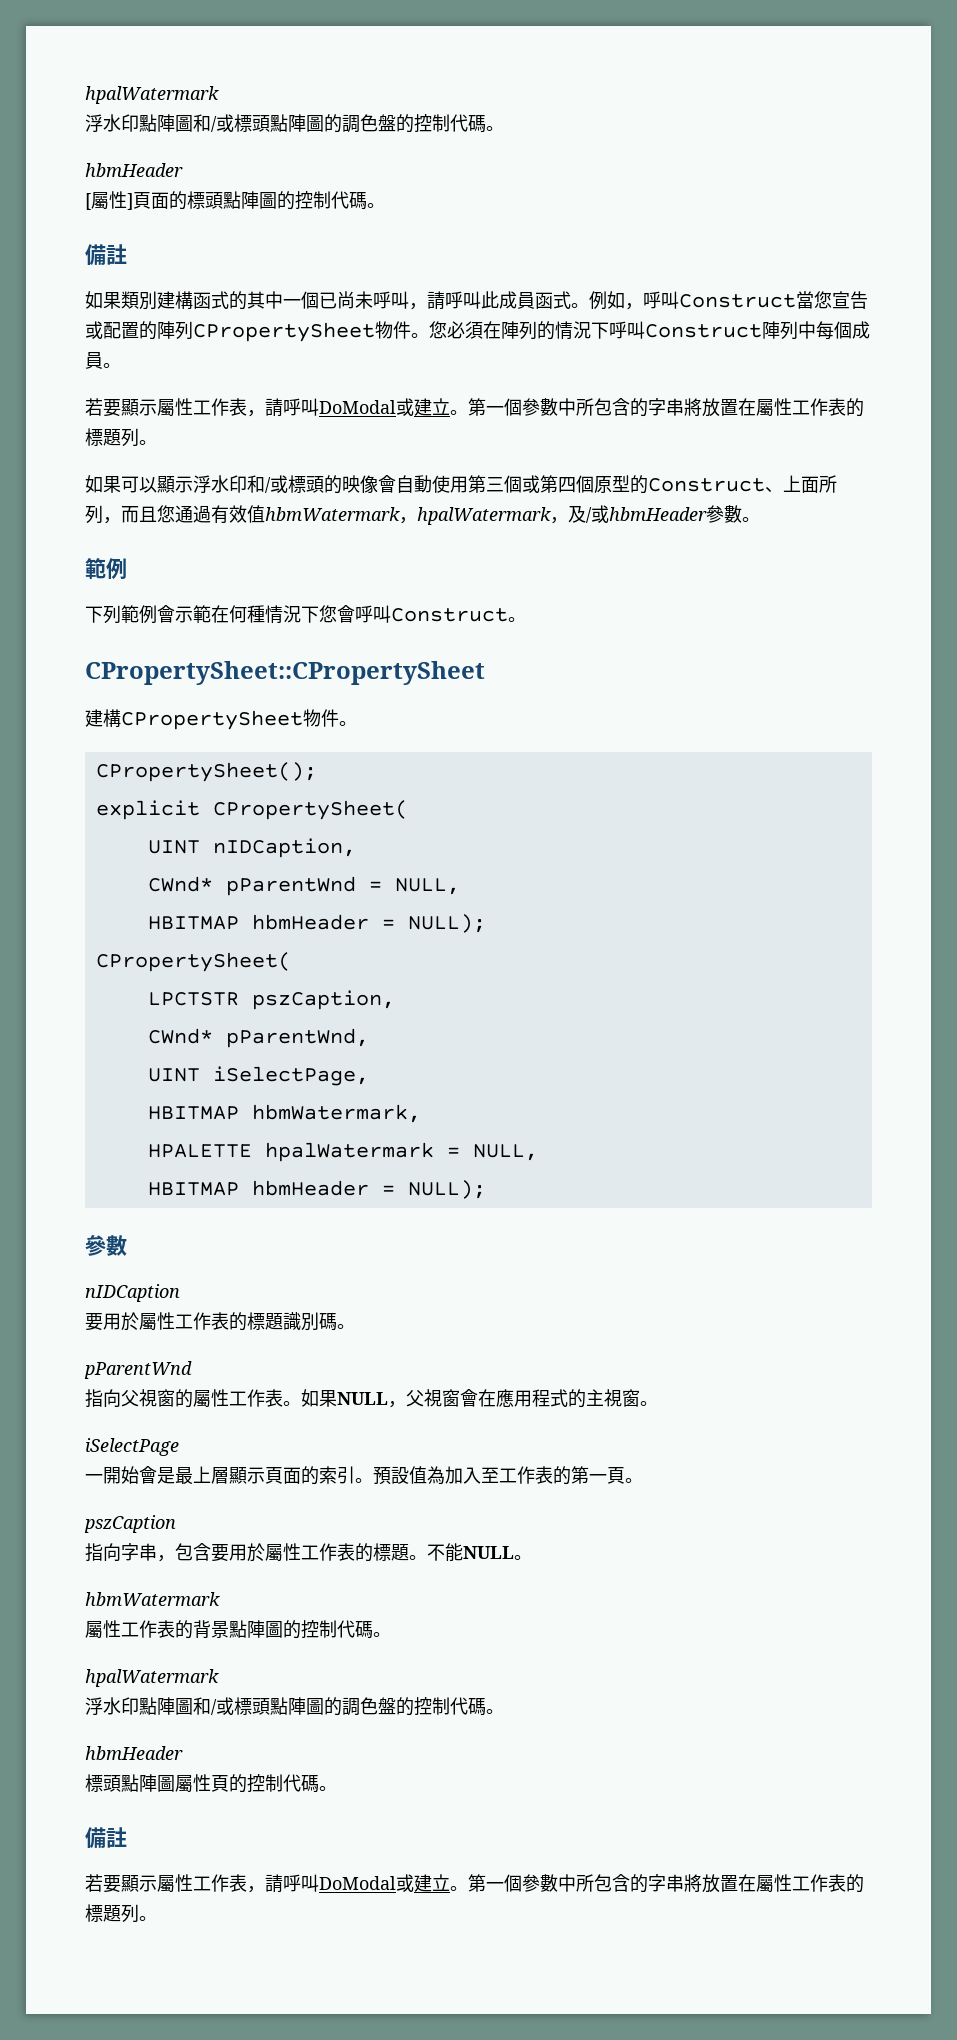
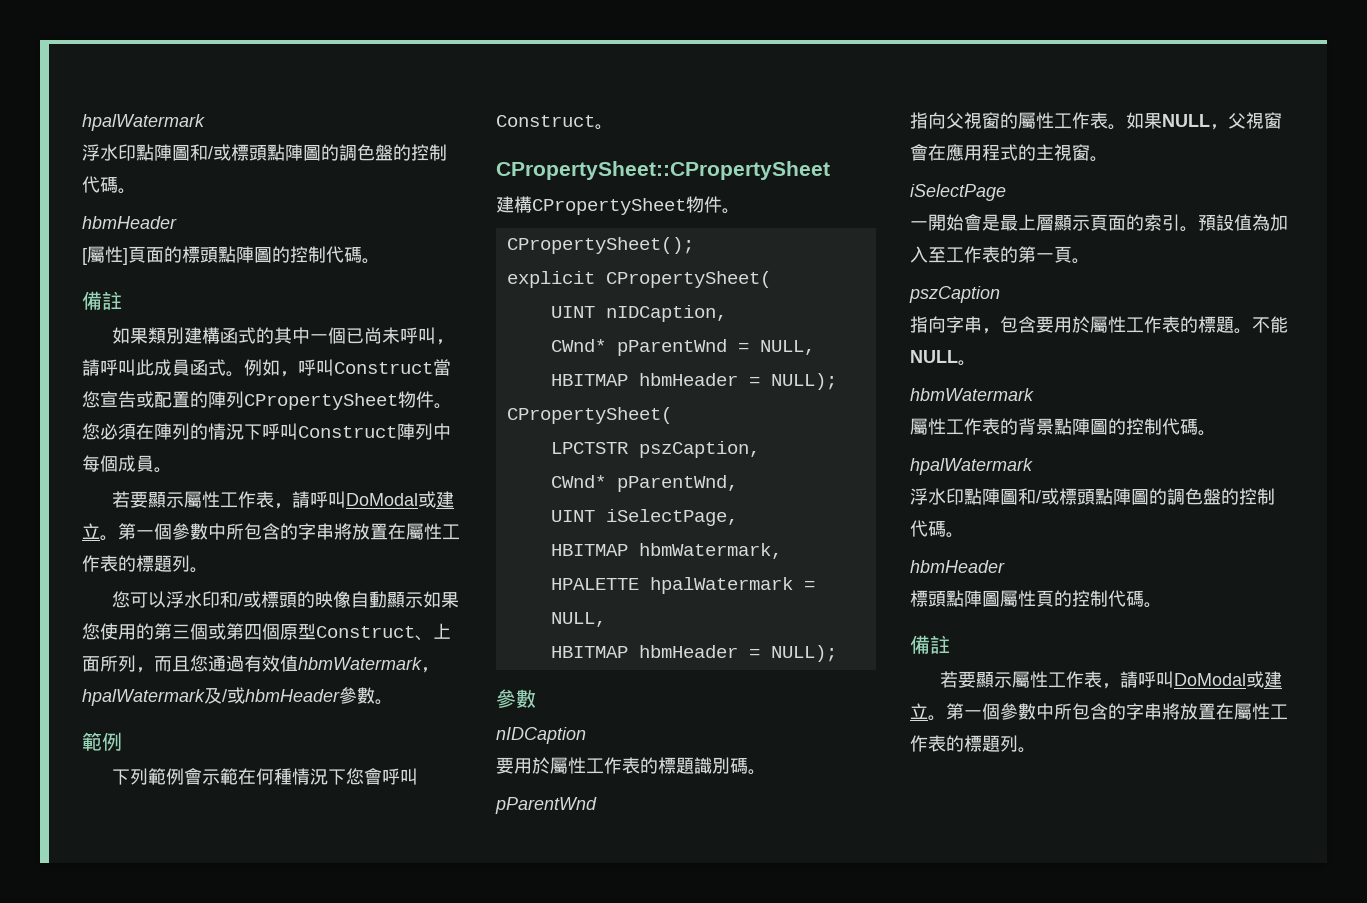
- 如果可以顯示浮水印和/或標頭的映像會自動使用第三個或第四個原型的Construct、上面所列，而且您通過有效值hbmWatermark，hpalWatermark，及/或hbmHeader參數。
+ 您可以浮水印和/或標頭的映像自動顯示如果您使用的第三個或第四個原型Construct、上面所列，而且您通過有效值hbmWatermark，hpalWatermark及/或hbmHeader參數。

